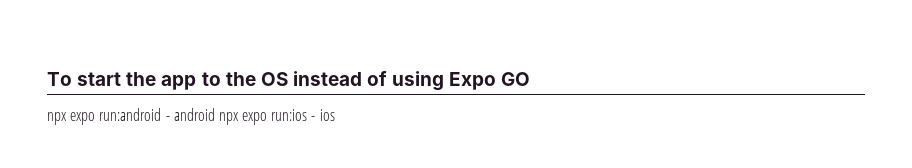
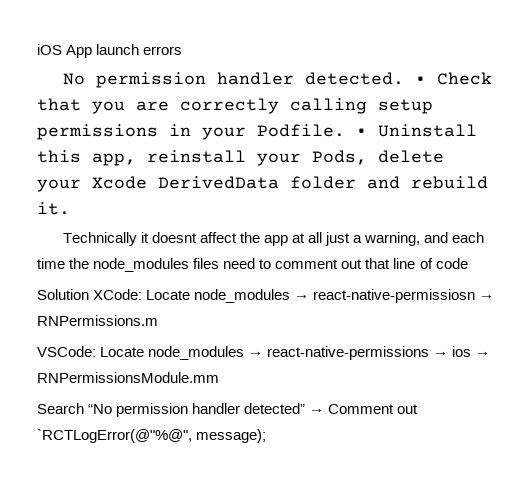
- To start the app to the OS instead of using Expo GO
- npx expo run:android - android npx expo run:ios - ios
+ iOS App launch errors
+ No permission handler detected. • Check that you are correctly calling setup permissions in your Podfile. • Uninstall this app, reinstall your Pods, delete your Xcode DerivedData folder and rebuild it.
+ Technically it doesnt affect the app at all just a warning, and each time the node_modules files need to comment out that line of code
+ Solution XCode: Locate node_modules → react-native-permissiosn → RNPermissions.m
+ VSCode: Locate node_modules → react-native-permissions → ios → RNPermissionsModule.mm
+ Search “No permission handler detected” → Comment out `RCTLogError(@"%@", message);

